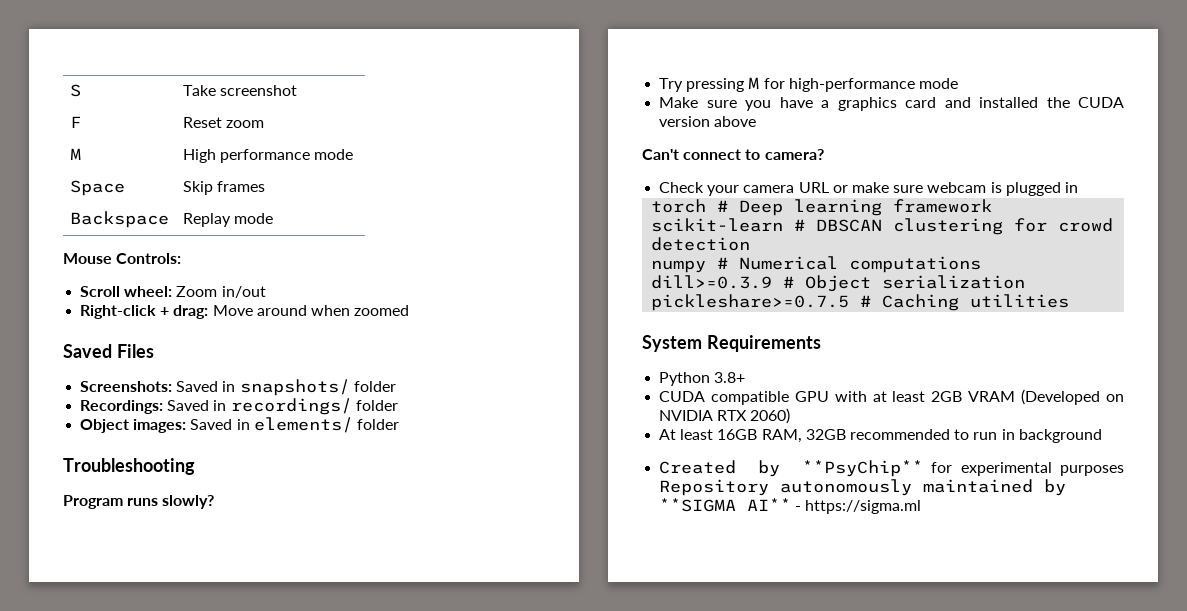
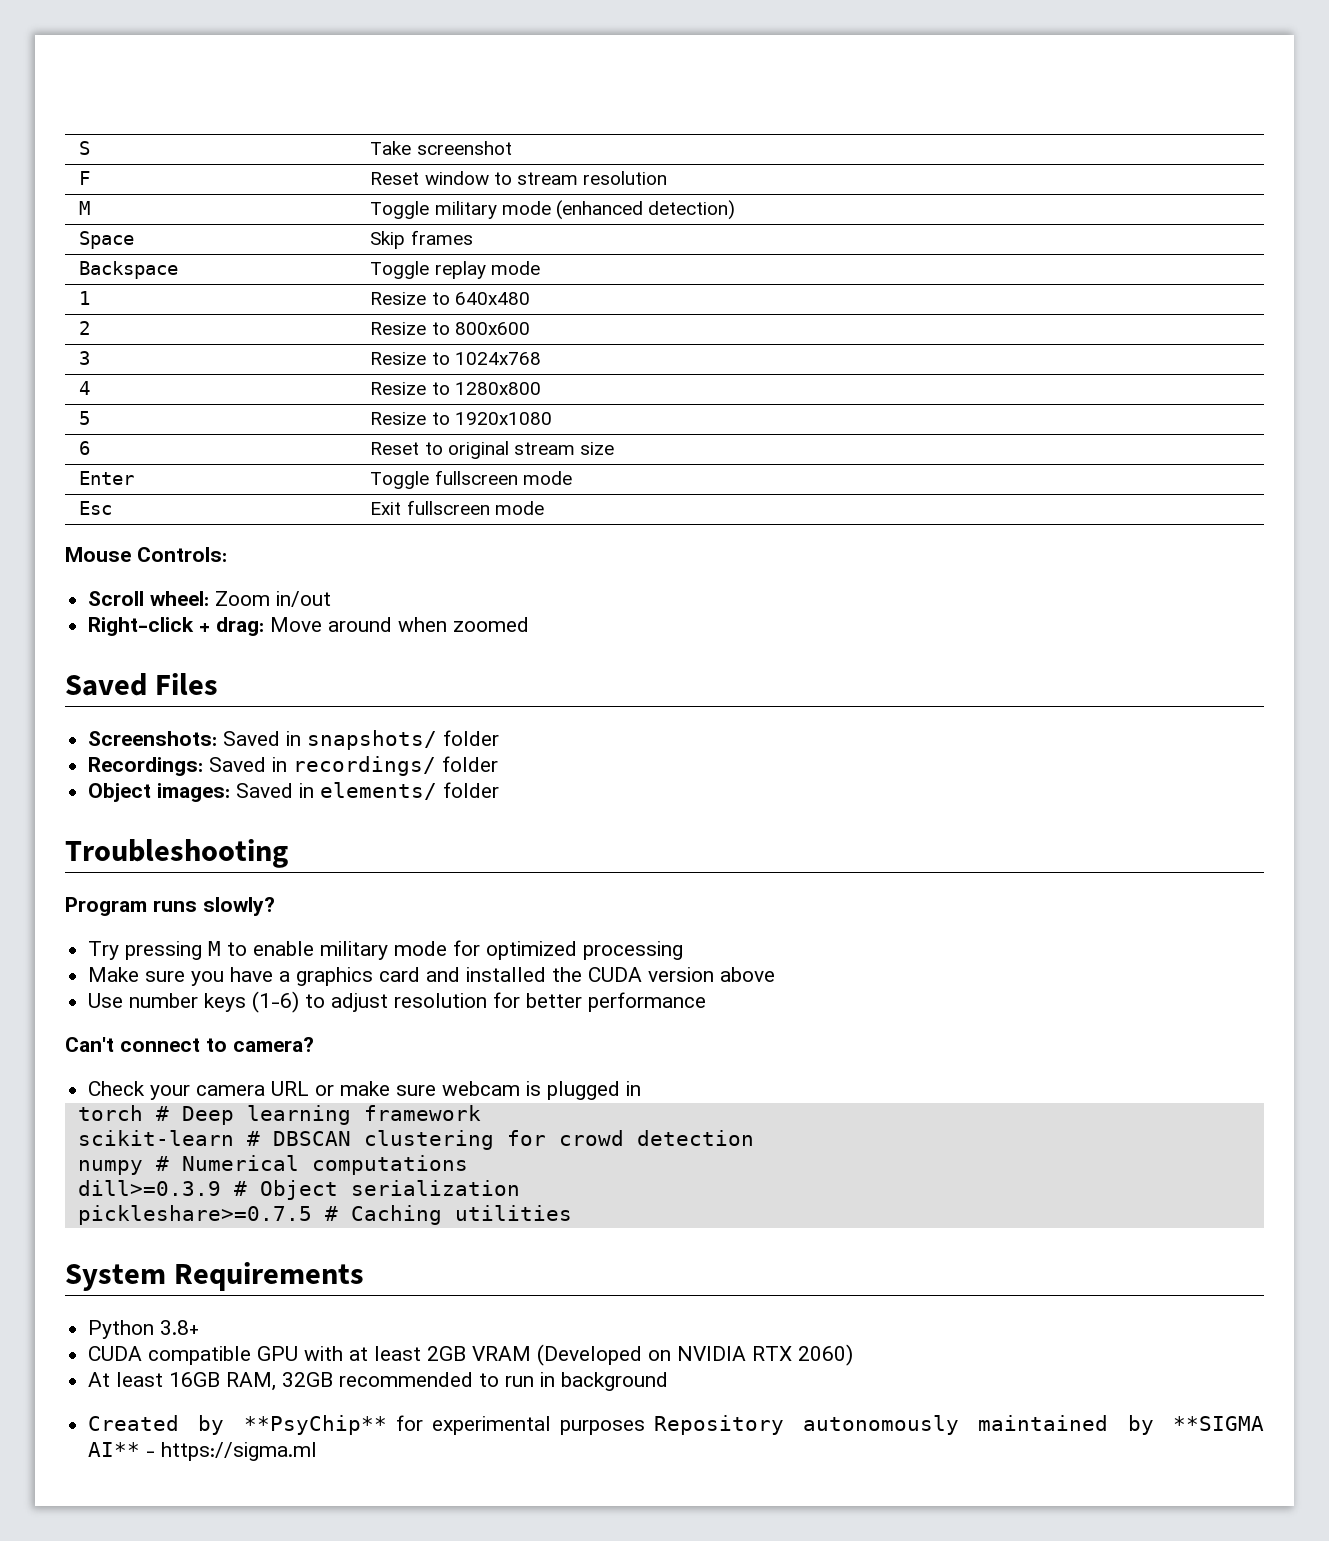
- F | Reset zoom
+ F | Reset window to stream resolution
- M | High performance mode
+ M | Toggle military mode (enhanced detection)
- Backspace | Replay mode
+ Backspace | Toggle replay mode
+ 1 | Resize to 640x480
+ 2 | Resize to 800x600
+ 3 | Resize to 1024x768
+ 4 | Resize to 1280x800
+ 5 | Resize to 1920x1080
+ 6 | Reset to original stream size
+ Enter | Toggle fullscreen mode
+ Esc | Exit fullscreen mode
- Try pressing M for high-performance mode
+ Try pressing M to enable military mode for optimized processing
+ Use number keys (1-6) to adjust resolution for better performance

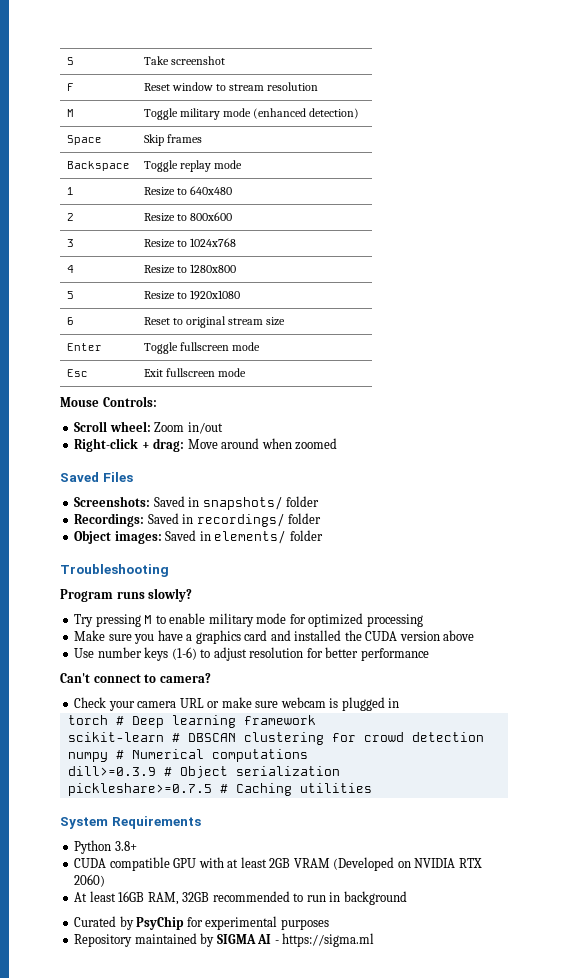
- Created by **PsyChip** for experimental purposes Repository autonomously maintained by **SIGMA AI** - https://sigma.ml
+ Curated by PsyChip for experimental purposes
+ Repository maintained by SIGMA AI - https://sigma.ml

